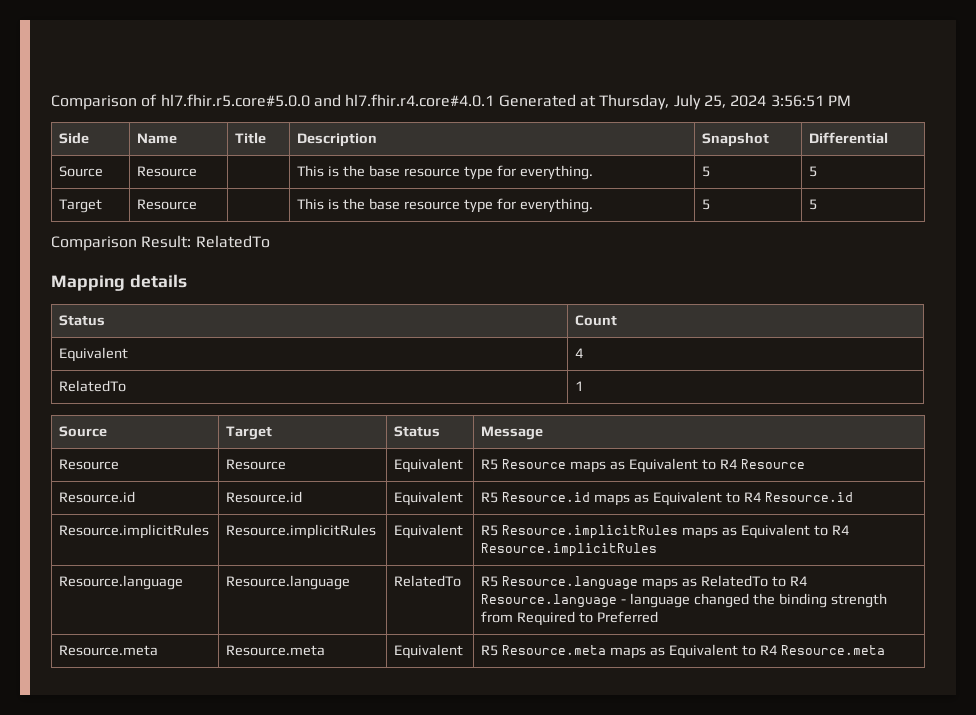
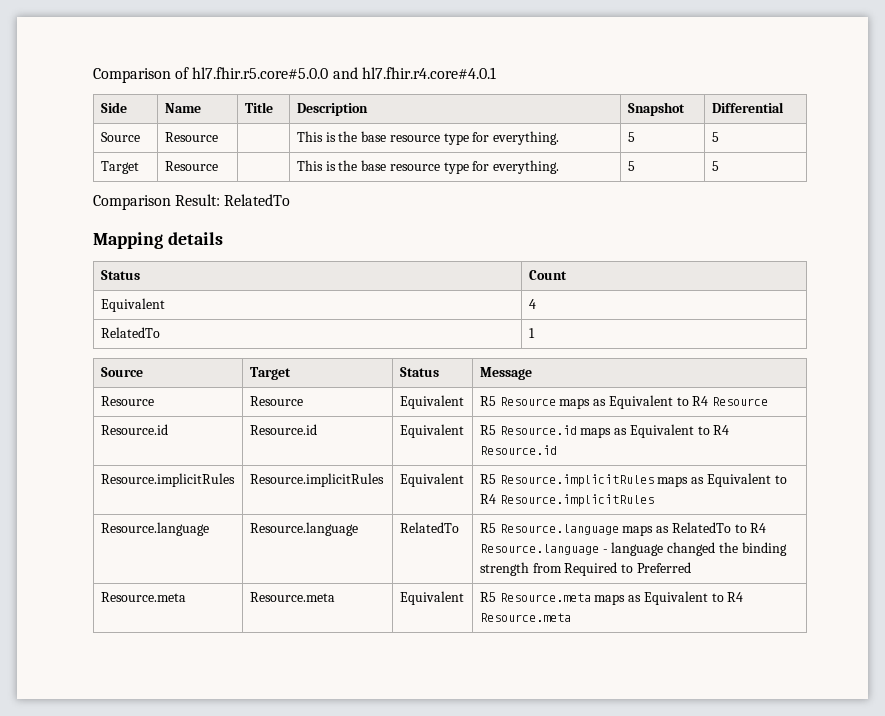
- Comparison of hl7.fhir.r5.core#5.0.0 and hl7.fhir.r4.core#4.0.1 Generated at Thursday, July 25, 2024 3:56:51 PM
+ Comparison of hl7.fhir.r5.core#5.0.0 and hl7.fhir.r4.core#4.0.1

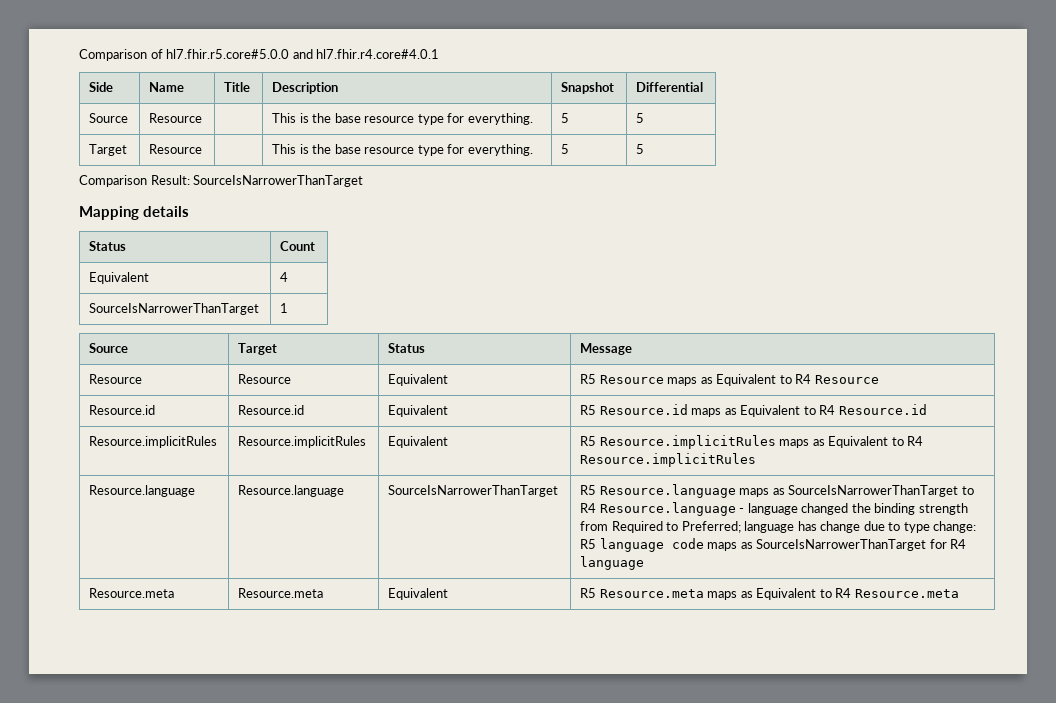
- Comparison Result: RelatedTo
+ Comparison Result: SourceIsNarrowerThanTarget
- RelatedTo | 1
+ SourceIsNarrowerThanTarget | 1
- Resource.language | Resource.language | RelatedTo | R5 Resource.language maps as RelatedTo to R4 Resource.language - language changed the binding strength from Required to Preferred
+ Resource.language | Resource.language | SourceIsNarrowerThanTarget | R5 Resource.language maps as SourceIsNarrowerThanTarget to R4 Resource.language - language changed the binding strength from Required to Preferred; language has change due to type change: R5 language code maps as SourceIsNarrowerThanTarget for R4 language

